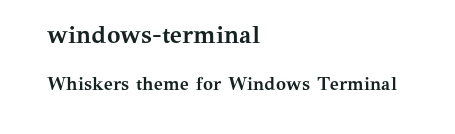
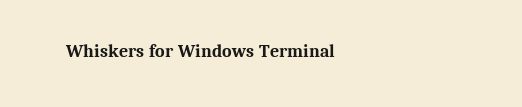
- windows-terminal
- Whiskers theme for Windows Terminal
+ Whiskers for Windows Terminal

